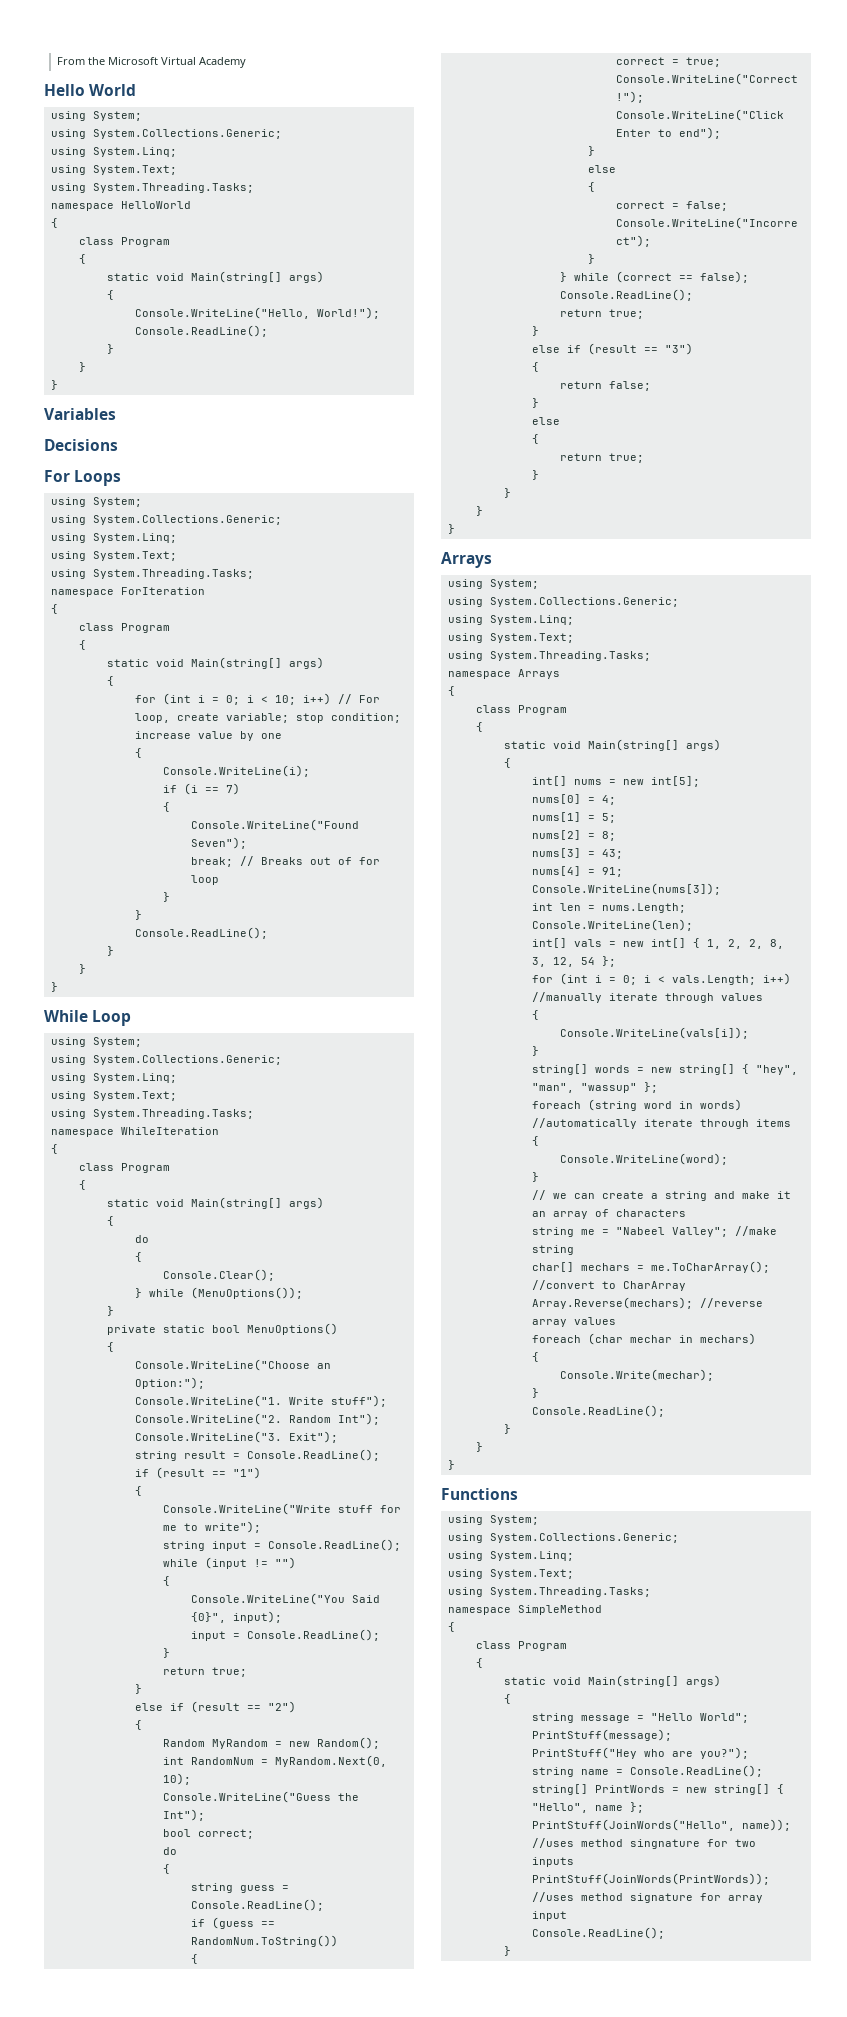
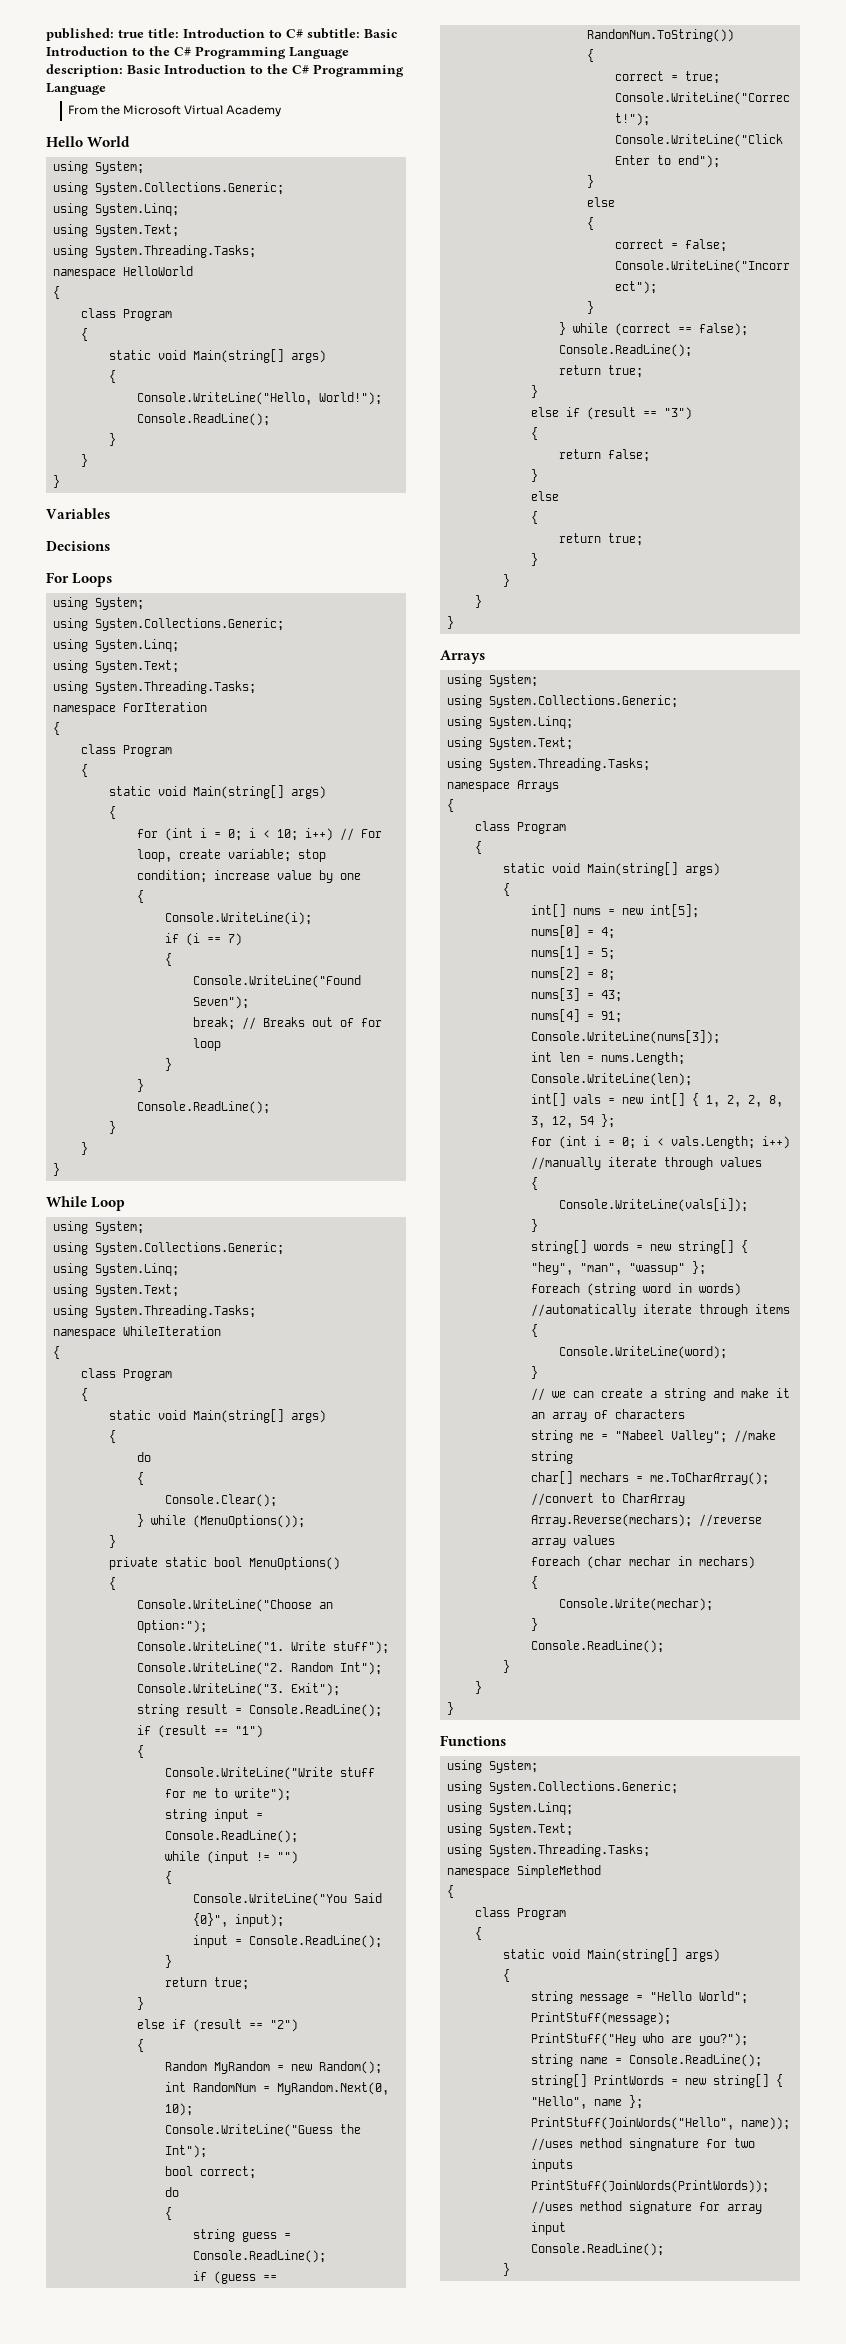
+ published: true title: Introduction to C# subtitle: Basic Introduction to the C# Programming Language description: Basic Introduction to the C# Programming Language

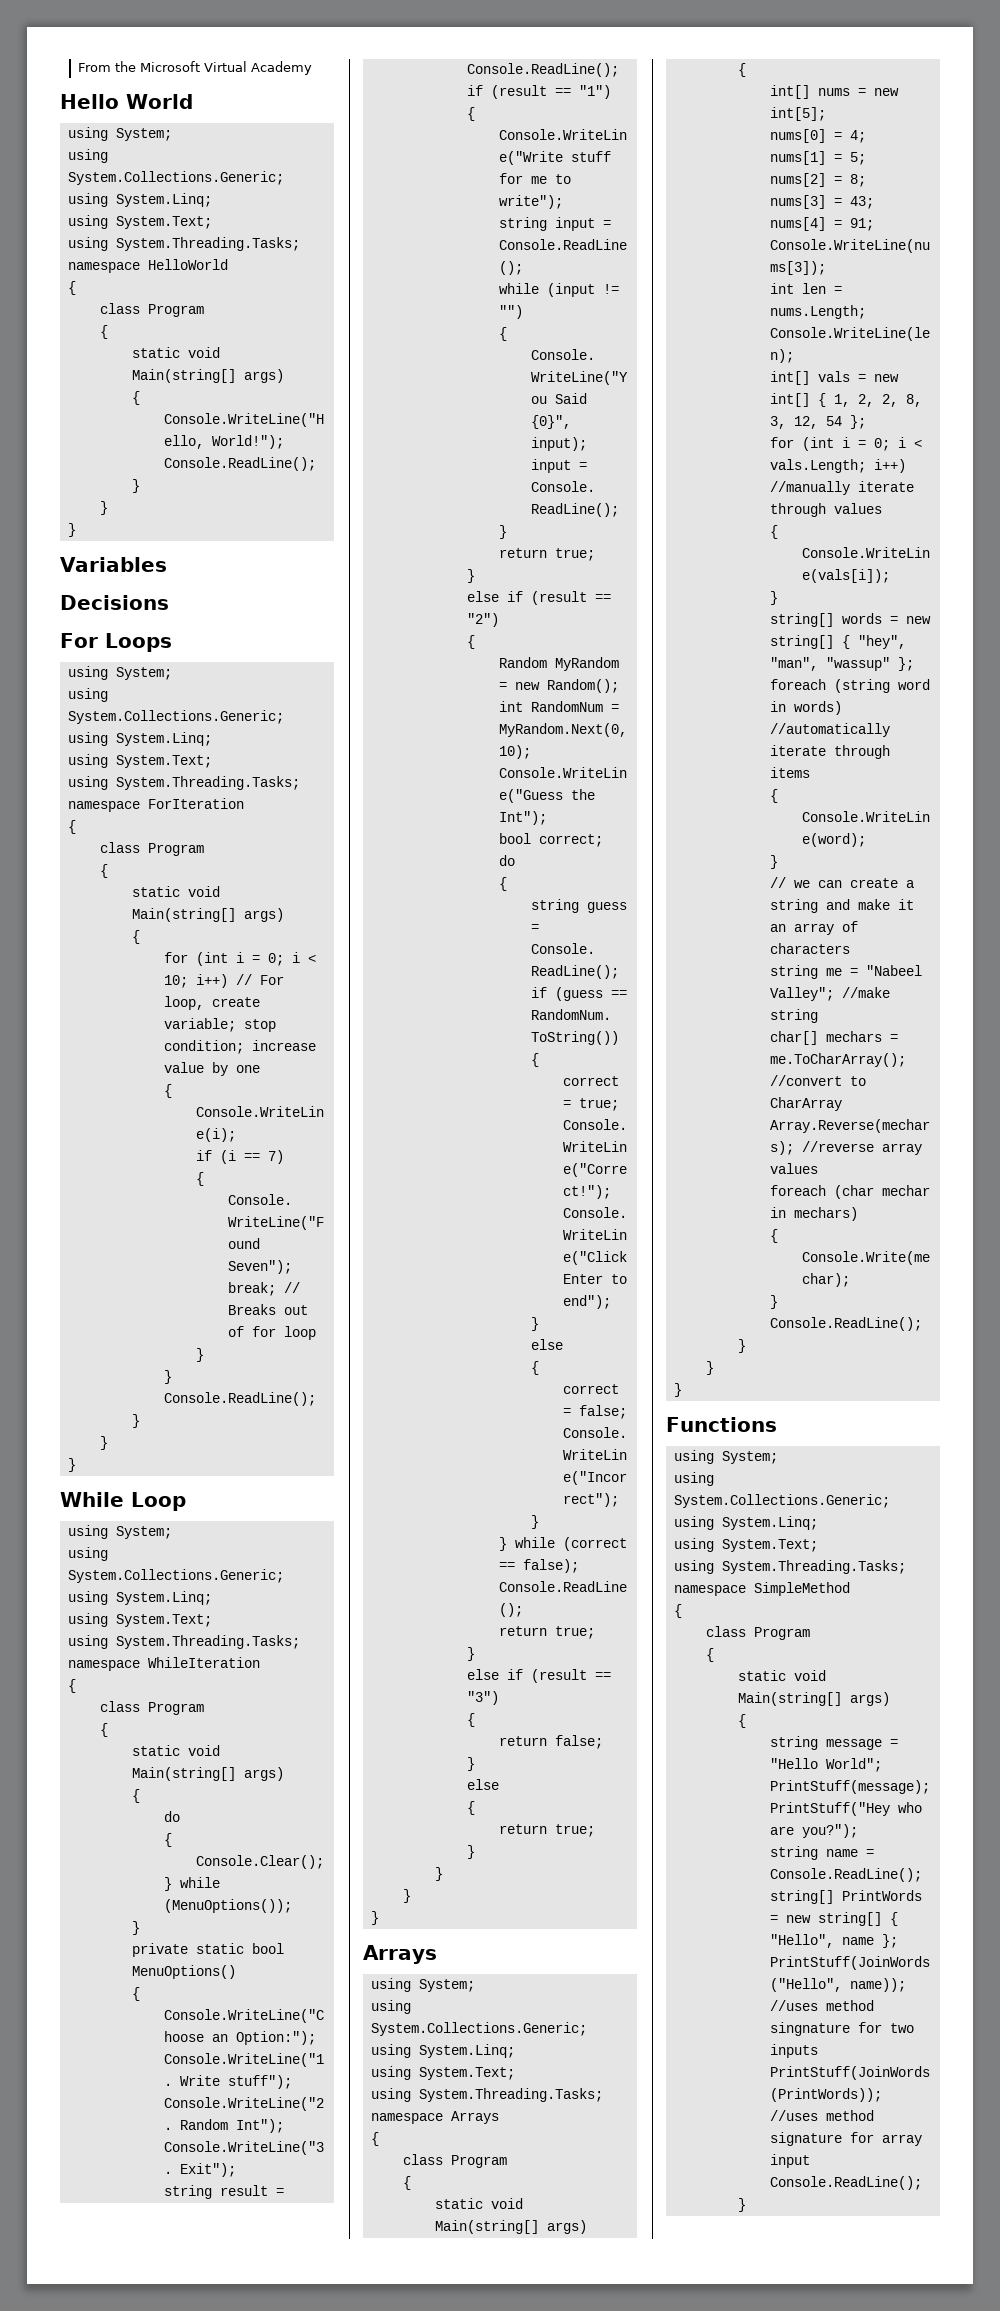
- published: true title: Introduction to C# subtitle: Basic Introduction to the C# Programming Language description: Basic Introduction to the C# Programming Language

